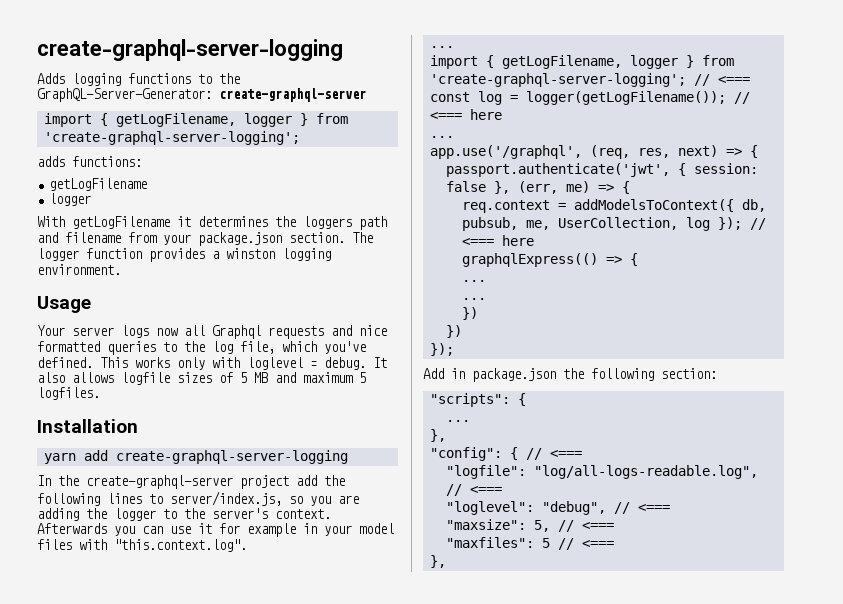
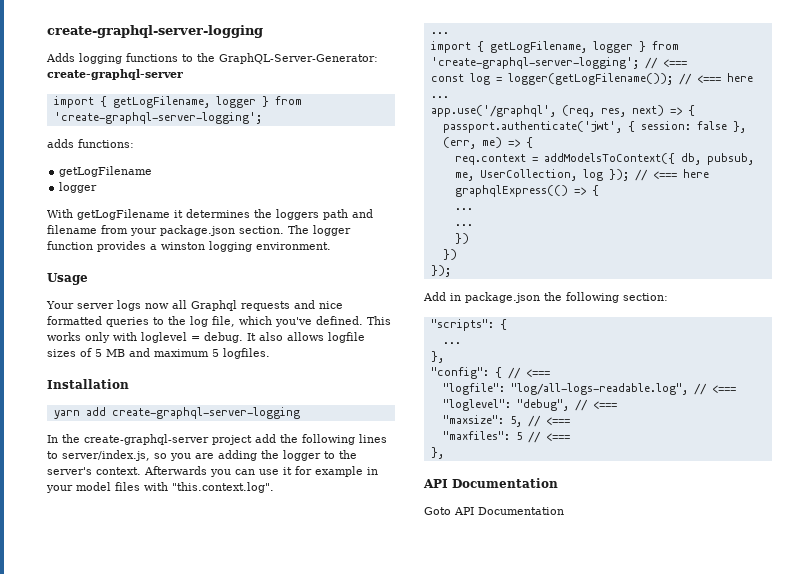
  "maxfiles": 5 // <===
  },
+ API Documentation
+ Goto API Documentation

